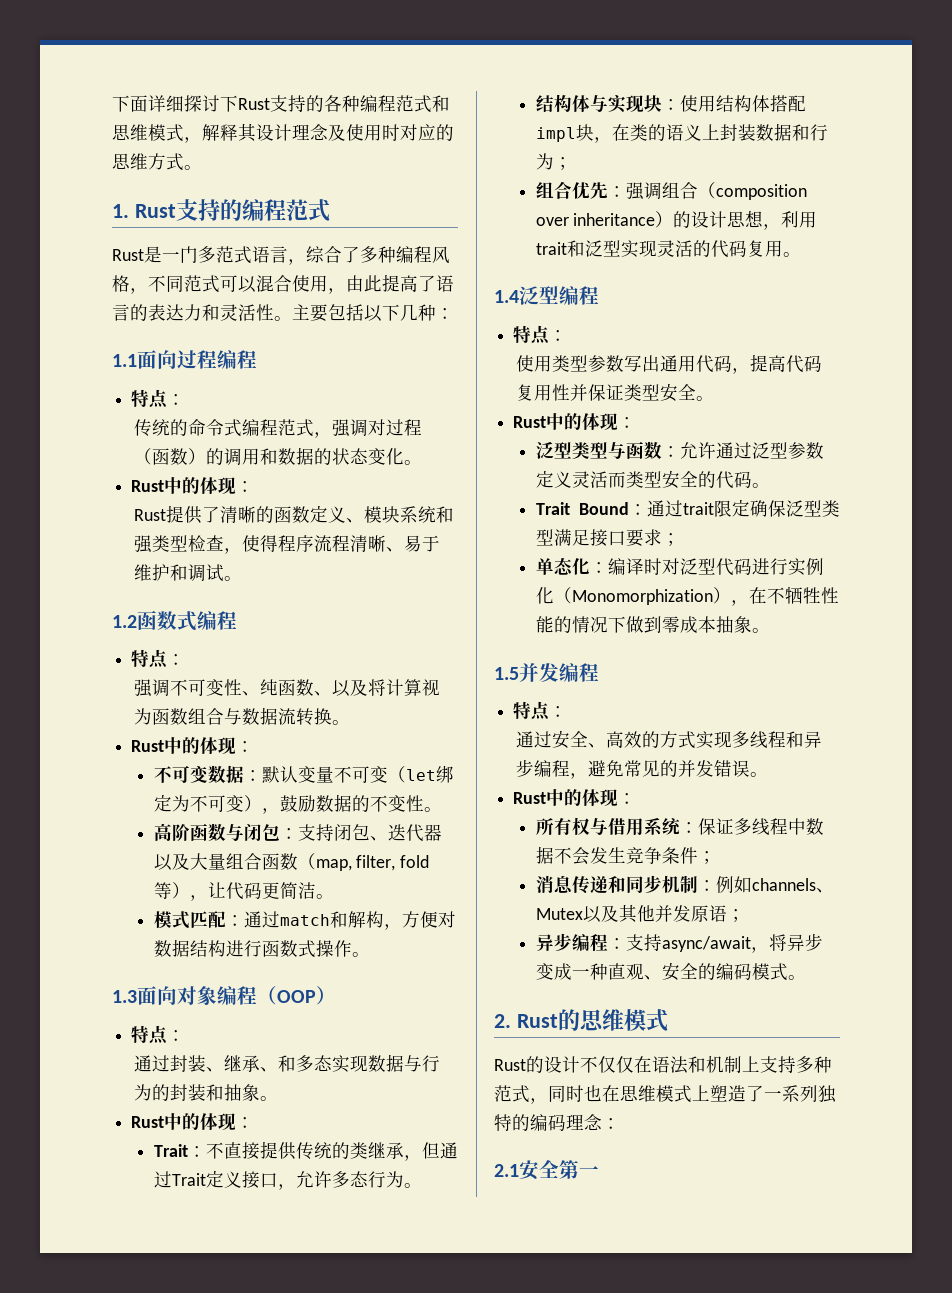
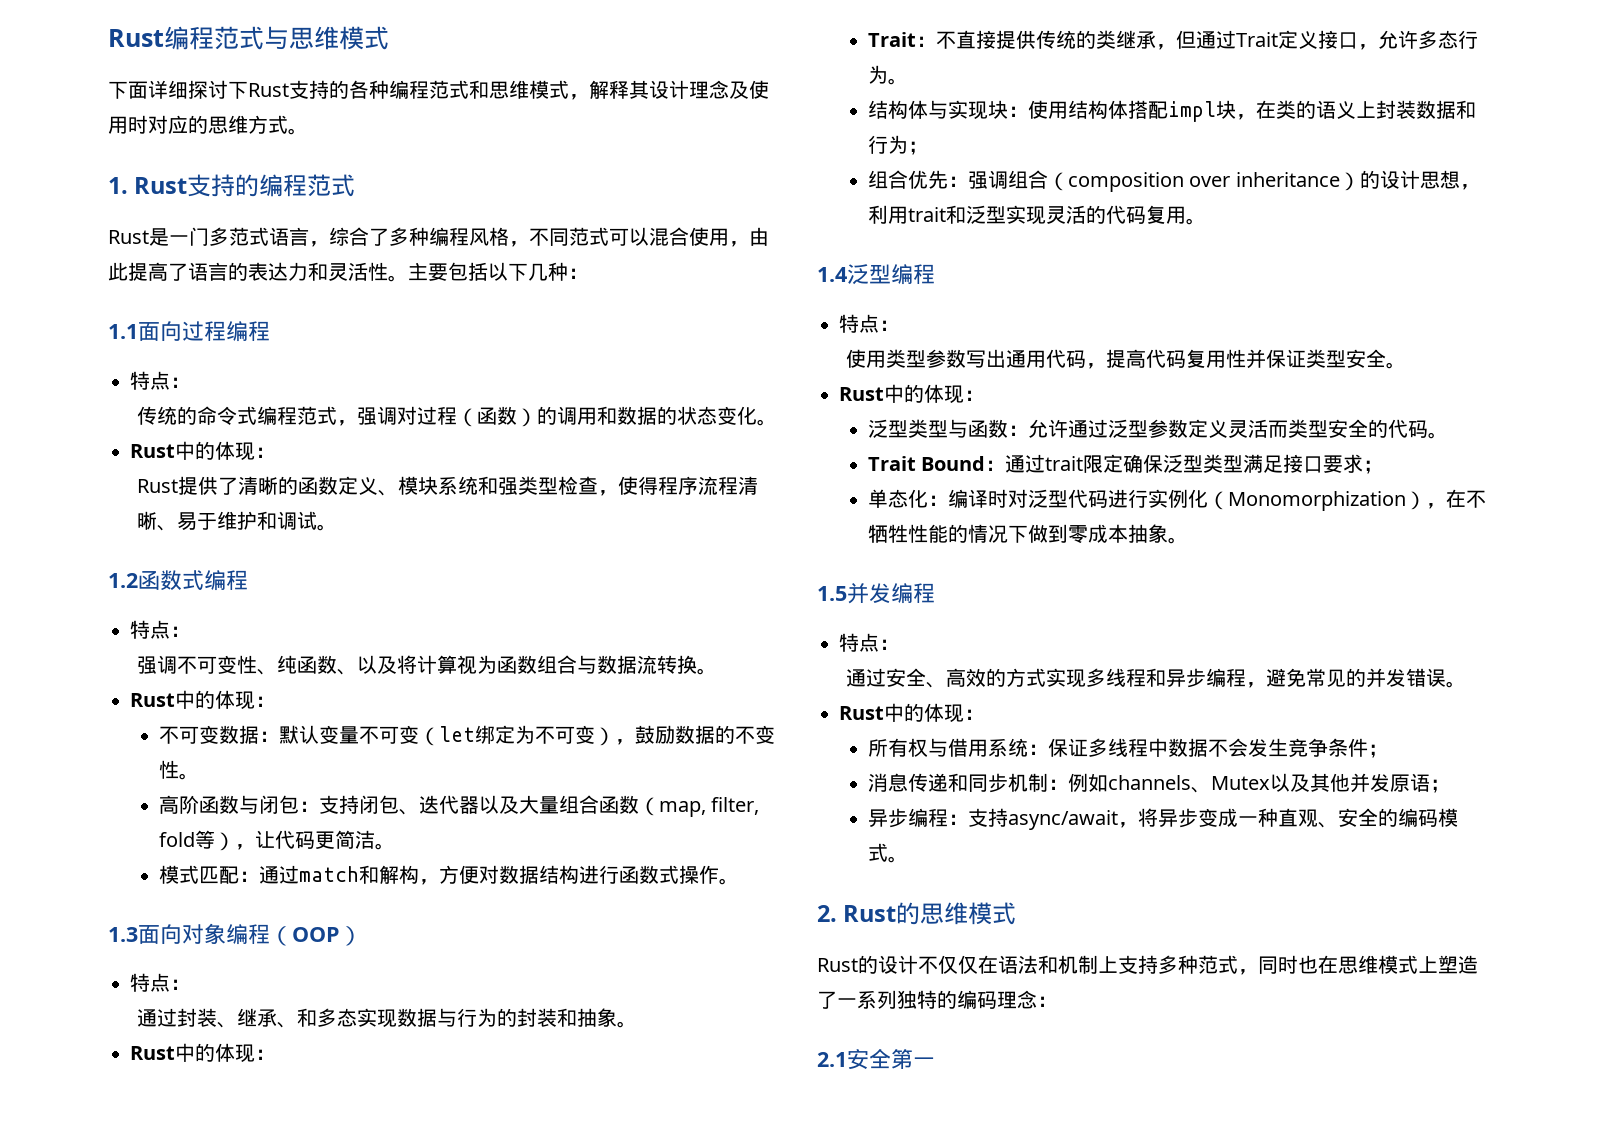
+ Rust编程范式与思维模式

